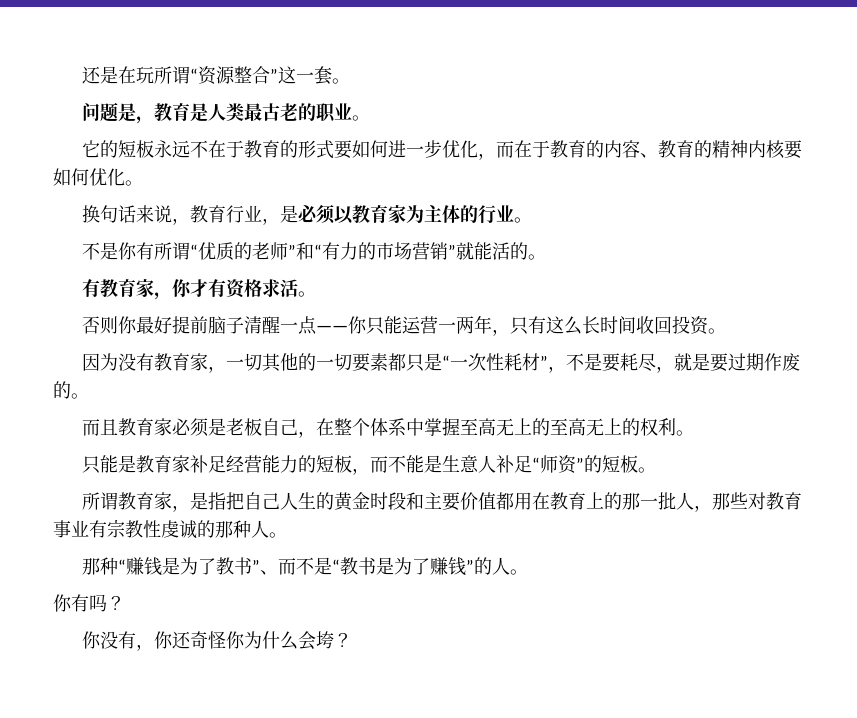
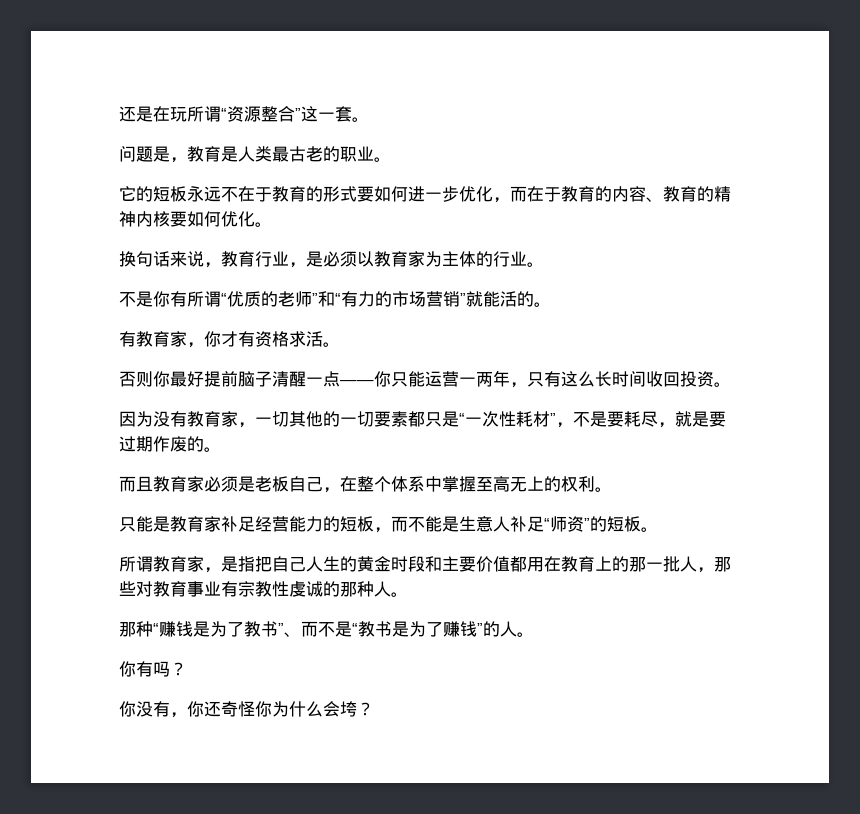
- 而且教育家必须是老板自己，在整个体系中掌握至高无上的至高无上的权利。
+ 而且教育家必须是老板自己，在整个体系中掌握至高无上的权利。

